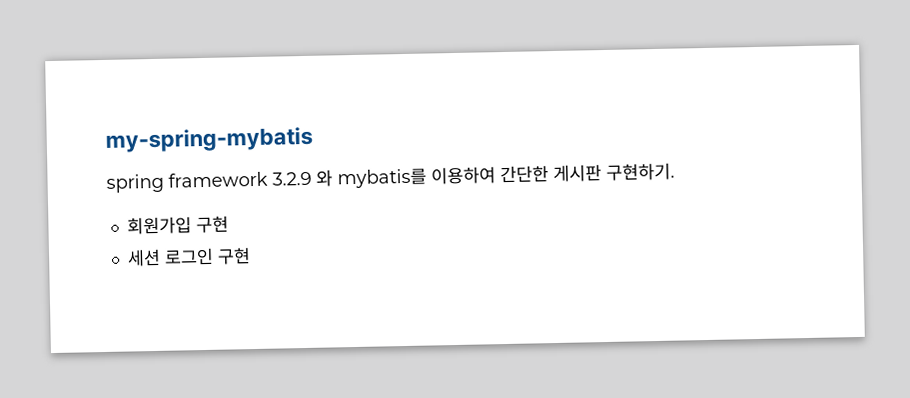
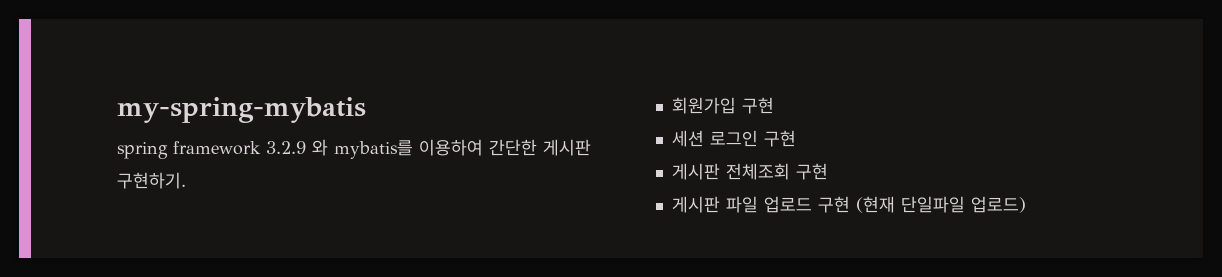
+ 게시판 전체조회 구현
+ 게시판 파일 업로드 구현 (현재 단일파일 업로드)

